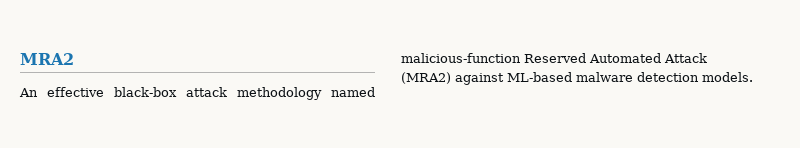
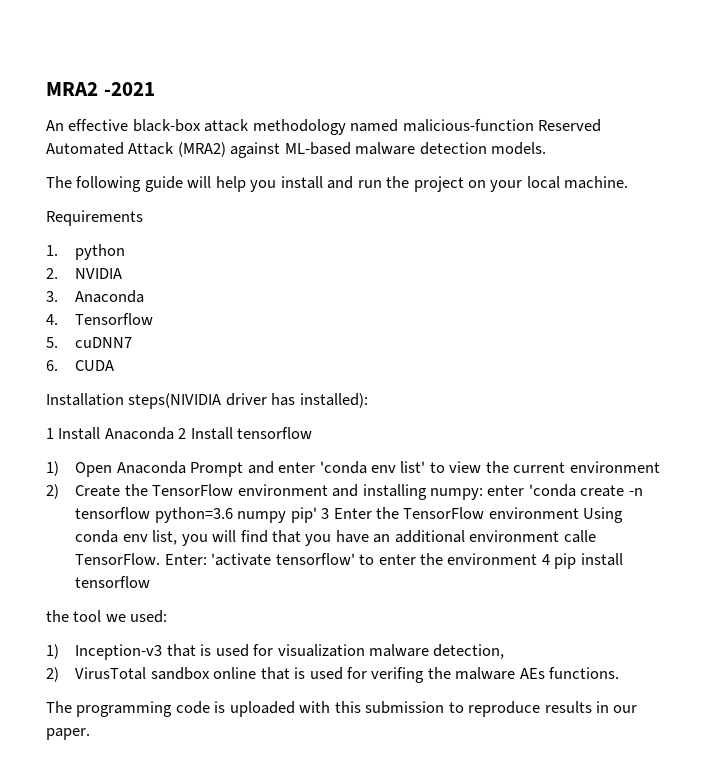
- MRA2
+ MRA2 -2021
+ The following guide will help you install and run the project on your local machine.
+ Requirements
+ 1. python
+ 2. NVIDIA
+ 3. Anaconda
+ 4. Tensorflow
+ 5. cuDNN7
+ 6. CUDA
+ Installation steps(NIVIDIA driver has installed):
+ 1 Install Anaconda 2 Install tensorflow
+ 1) Open Anaconda Prompt and enter 'conda env list' to view the current environment
+ 2) Create the TensorFlow environment and installing numpy: enter 'conda create -n tensorflow python=3.6 numpy pip' 3 Enter the TensorFlow environment Using conda env list, you will find that you have an additional environment calle TensorFlow. Enter: 'activate tensorflow' to enter the environment 4 pip install tensorflow
+ the tool we used:
+ 1) Inception-v3 that is used for visualization malware detection,
+ 2) VirusTotal sandbox online that is used for verifing the malware AEs functions.
+ The programming code is uploaded with this submission to reproduce results in our paper.

